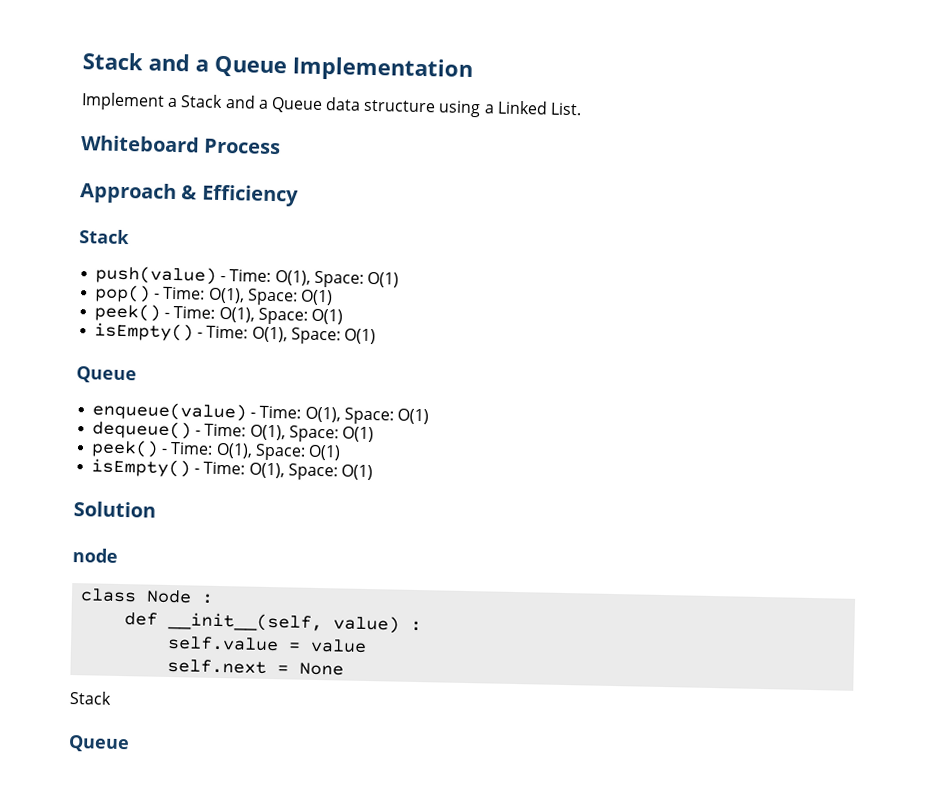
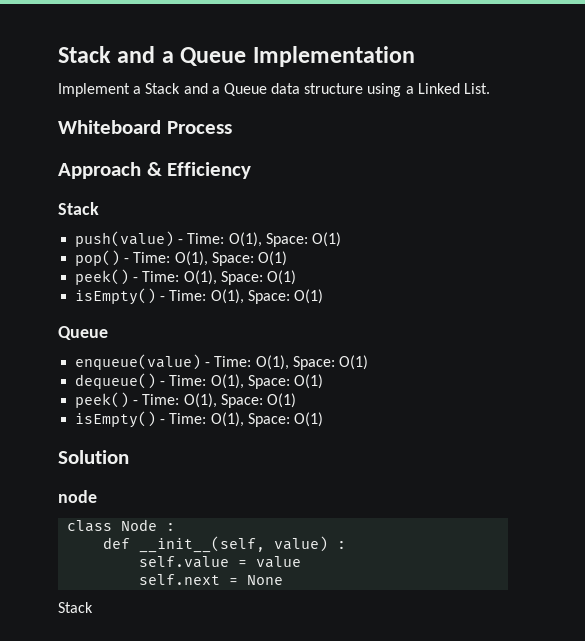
  self.next = None
  Stack
- Queue

